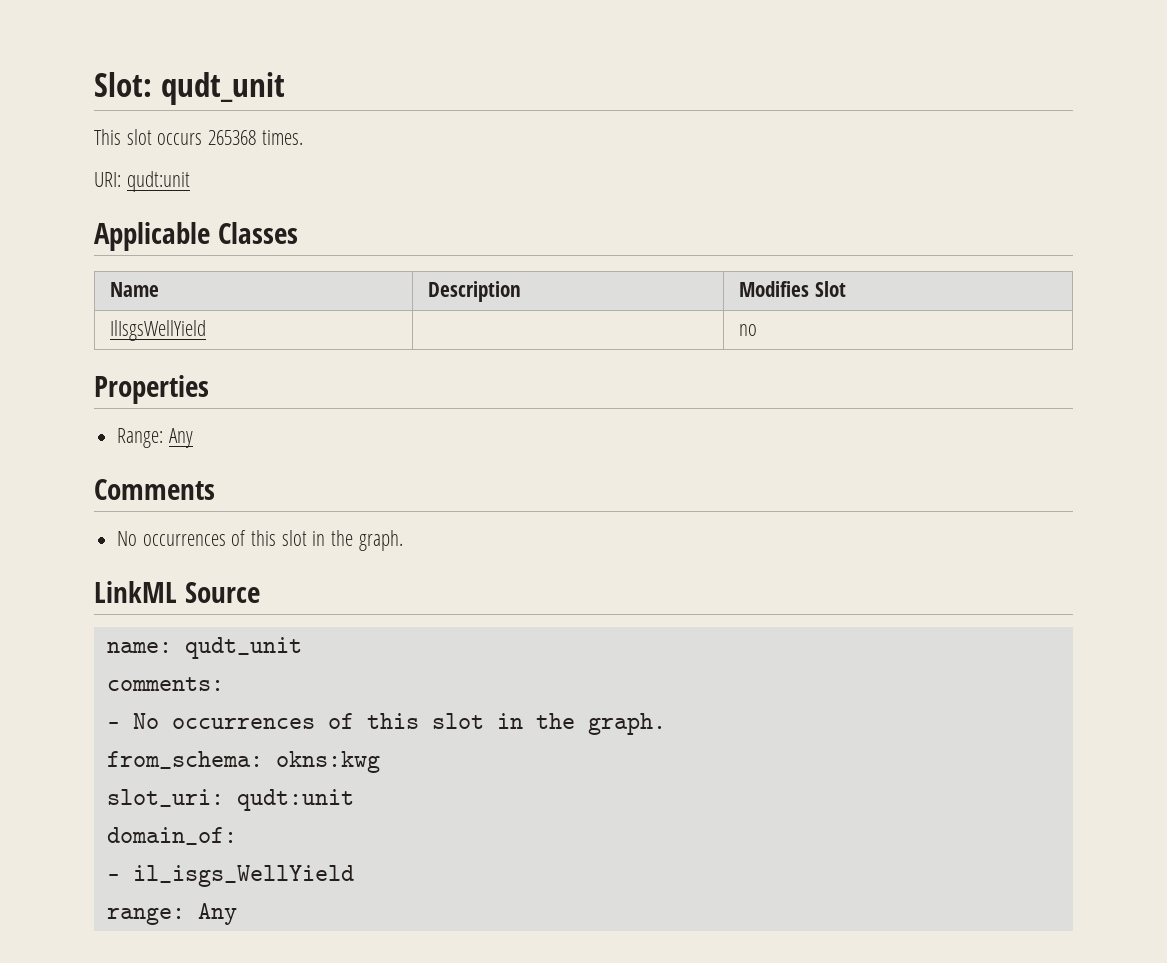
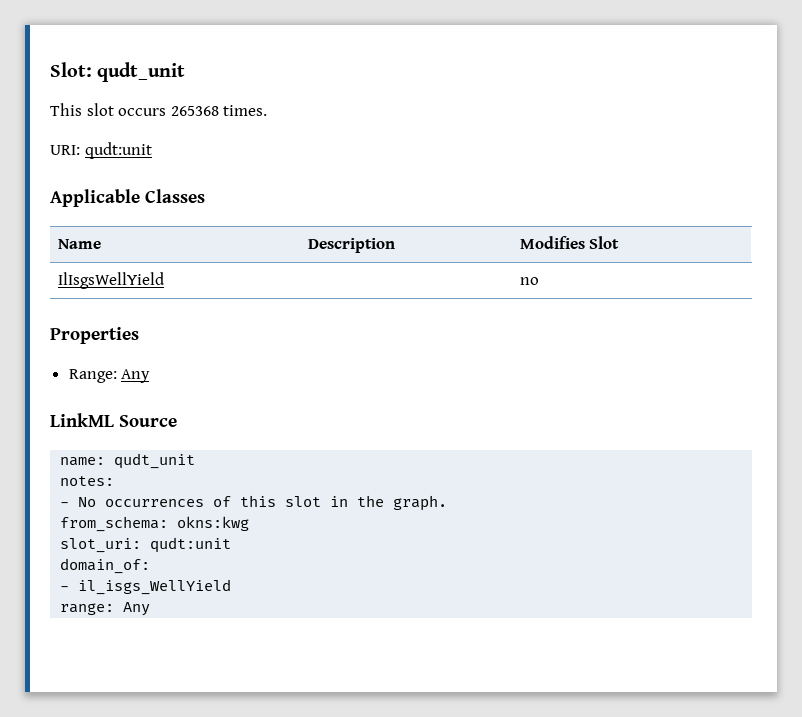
- Comments
- No occurrences of this slot in the graph.
- comments:
+ notes:

